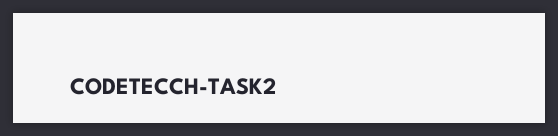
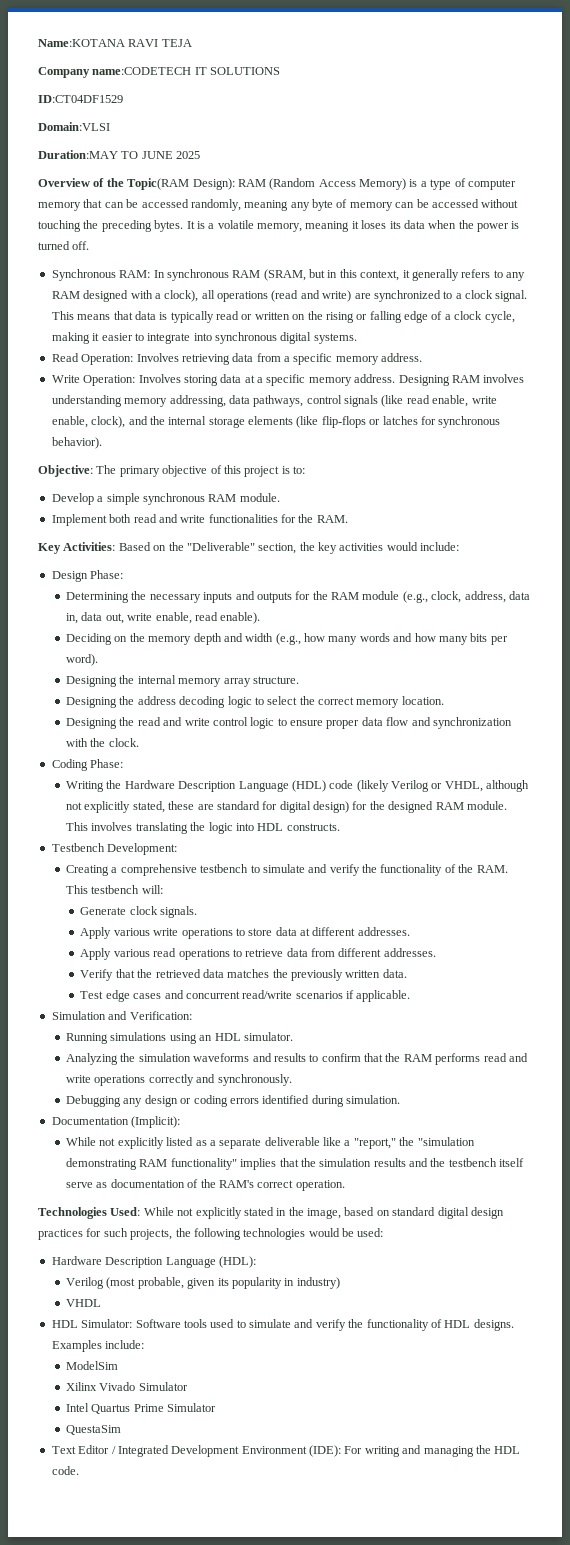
- CODETECCH-TASK2
+ Name:KOTANA RAVI TEJA
+ Company name:CODETECH IT SOLUTIONS
+ ID:CT04DF1529
+ Domain:VLSI
+ Duration:MAY TO JUNE 2025
+ Overview of the Topic(RAM Design): RAM (Random Access Memory) is a type of computer memory that can be accessed randomly, meaning any byte of memory can be accessed without touching the preceding bytes. It is a volatile memory, meaning it loses its data when the power is turned off.
+ Synchronous RAM: In synchronous RAM (SRAM, but in this context, it generally refers to any RAM designed with a clock), all operations (read and write) are synchronized to a clock signal. This means that data is typically read or written on the rising or falling edge of a clock cycle, making it easier to integrate into synchronous digital systems.
+ Read Operation: Involves retrieving data from a specific memory address.
+ Write Operation: Involves storing data at a specific memory address. Designing RAM involves understanding memory addressing, data pathways, control signals (like read enable, write enable, clock), and the internal storage elements (like flip-flops or latches for synchronous behavior).
+ Objective: The primary objective of this project is to:
+ Develop a simple synchronous RAM module.
+ Implement both read and write functionalities for the RAM.
+ Key Activities: Based on the "Deliverable" section, the key activities would include:
+ Design Phase:
+ Determining the necessary inputs and outputs for the RAM module (e.g., clock, address, data in, data out, write enable, read enable).
+ Deciding on the memory depth and width (e.g., how many words and how many bits per word).
+ Designing the internal memory array structure.
+ Designing the address decoding logic to select the correct memory location.
+ Designing the read and write control logic to ensure proper data flow and synchronization with the clock.
+ Coding Phase:
+ Writing the Hardware Description Language (HDL) code (likely Verilog or VHDL, although not explicitly stated, these are standard for digital design) for the designed RAM module. This involves translating the logic into HDL constructs.
+ Testbench Development:
+ Creating a comprehensive testbench to simulate and verify the functionality of the RAM. This testbench will:
+ Generate clock signals.
+ Apply various write operations to store data at different addresses.
+ Apply various read operations to retrieve data from different addresses.
+ Verify that the retrieved data matches the previously written data.
+ Test edge cases and concurrent read/write scenarios if applicable.
+ Simulation and Verification:
+ Running simulations using an HDL simulator.
+ Analyzing the simulation waveforms and results to confirm that the RAM performs read and write operations correctly and synchronously.
+ Debugging any design or coding errors identified during simulation.
+ Documentation (Implicit):
+ While not explicitly listed as a separate deliverable like a "report," the "simulation demonstrating RAM functionality" implies that the simulation results and the testbench itself serve as documentation of the RAM's correct operation.
+ Technologies Used: While not explicitly stated in the image, based on standard digital design practices for such projects, the following technologies would be used:
+ Hardware Description Language (HDL):
+ Verilog (most probable, given its popularity in industry)
+ VHDL
+ HDL Simulator: Software tools used to simulate and verify the functionality of HDL designs. Examples include:
+ ModelSim
+ Xilinx Vivado Simulator
+ Intel Quartus Prime Simulator
+ QuestaSim
+ Text Editor / Integrated Development Environment (IDE): For writing and managing the HDL code.

